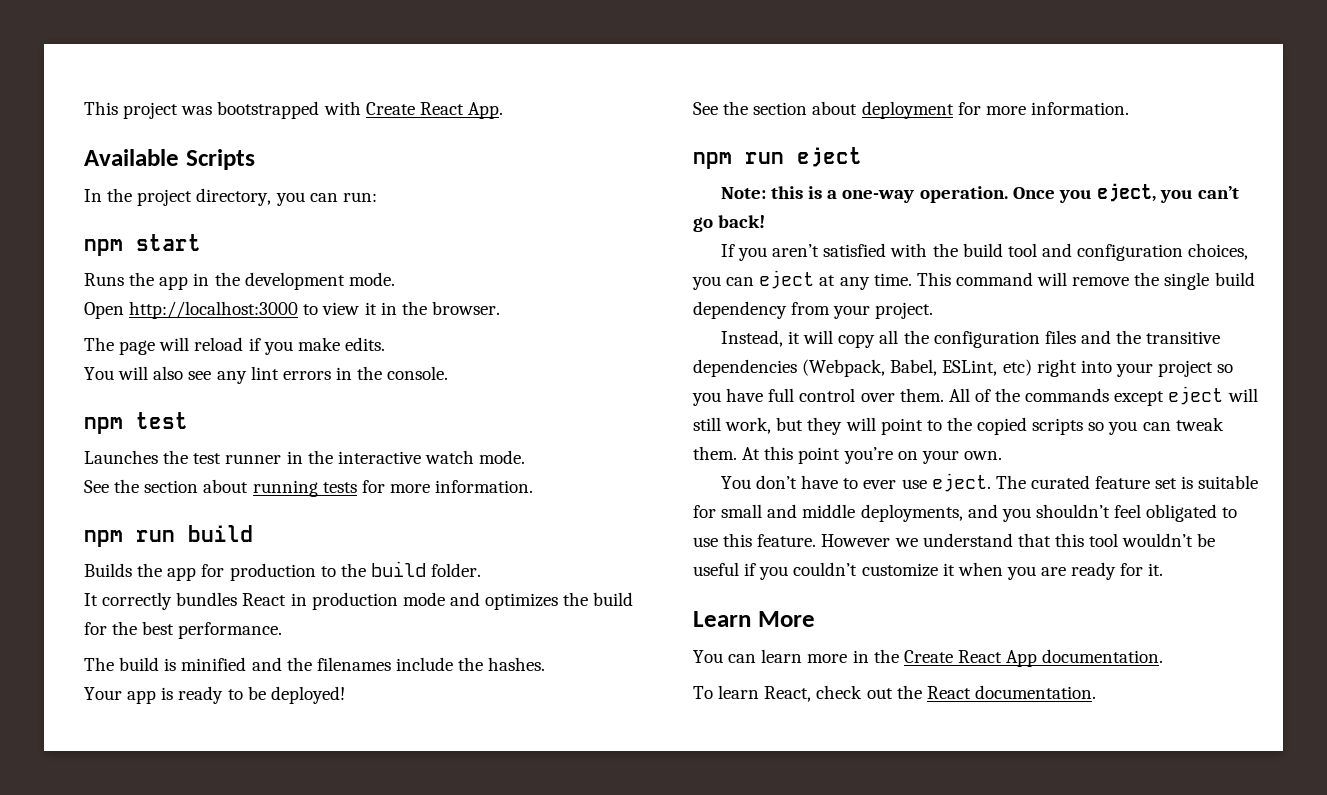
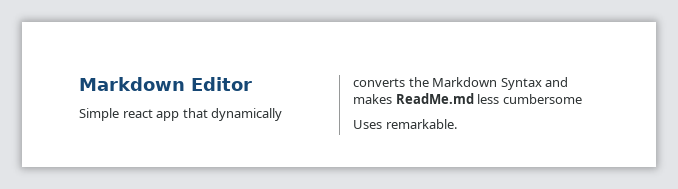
- This project was bootstrapped with Create React App.
- Available Scripts
- In the project directory, you can run:
- npm start
- Runs the app in the development mode.
- Open http://localhost:3000 to view it in the browser.
- The page will reload if you make edits.
- You will also see any lint errors in the console.
- npm test
- Launches the test runner in the interactive watch mode.
- See the section about running tests for more information.
- npm run build
- Builds the app for production to the build folder.
- It correctly bundles React in production mode and optimizes the build for the best performance.
- The build is minified and the filenames include the hashes.
- Your app is ready to be deployed!
- See the section about deployment for more information.
- npm run eject
- Note: this is a one-way operation. Once you eject, you can’t go back!
- If you aren’t satisfied with the build tool and configuration choices, you can eject at any time. This command will remove the single build dependency from your project.
- Instead, it will copy all the configuration files and the transitive dependencies (Webpack, Babel, ESLint, etc) right into your project so you have full control over them. All of the commands except eject will still work, but they will point to the copied scripts so you can tweak them. At this point you’re on your own.
- You don’t have to ever use eject. The curated feature set is suitable for small and middle deployments, and you shouldn’t feel obligated to use this feature. However we understand that this tool wouldn’t be useful if you couldn’t customize it when you are ready for it.
- Learn More
- You can learn more in the Create React App documentation.
- To learn React, check out the React documentation.
+ Markdown Editor
+ Simple react app that dynamically converts the Markdown Syntax and makes ReadMe.md less cumbersome
+ Uses remarkable.

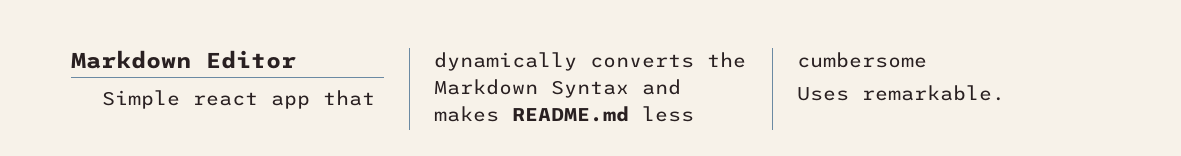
- Simple react app that dynamically converts the Markdown Syntax and makes ReadMe.md less cumbersome
+ Simple react app that dynamically converts the Markdown Syntax and makes README.md less cumbersome

